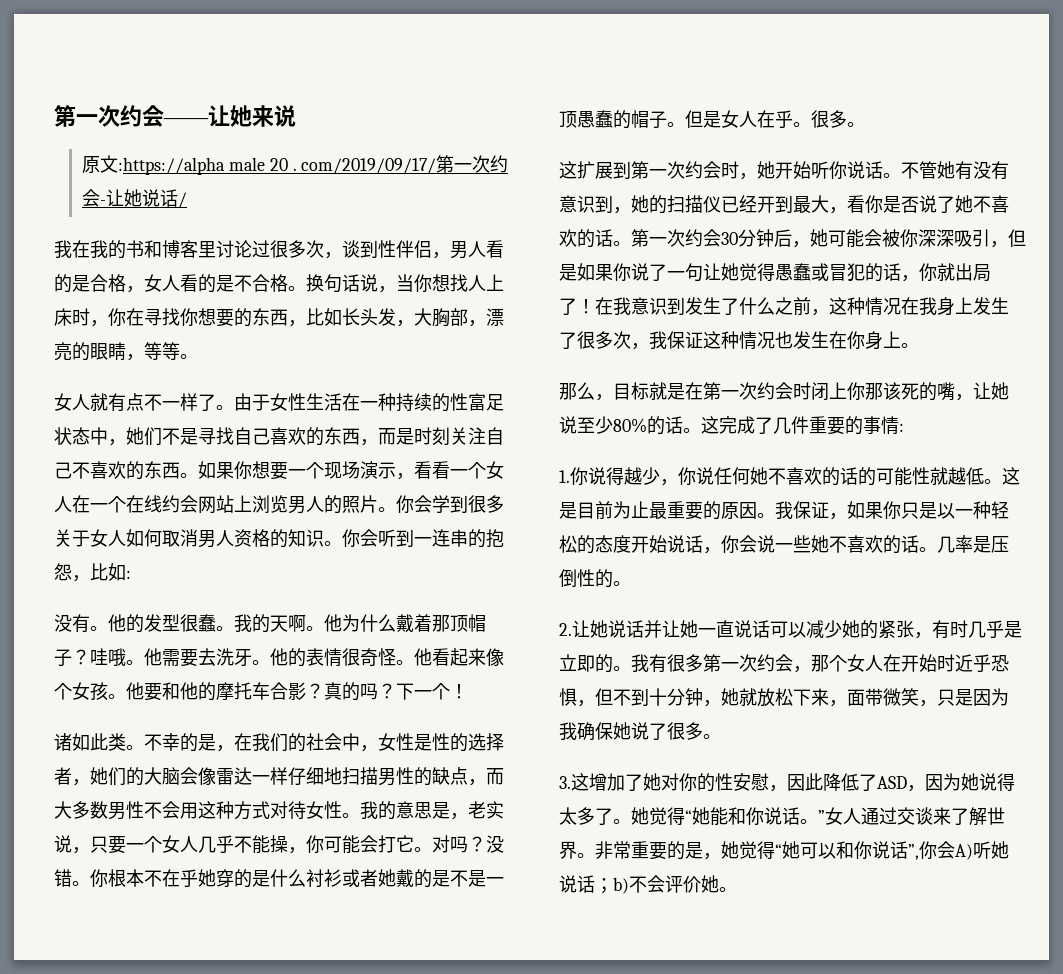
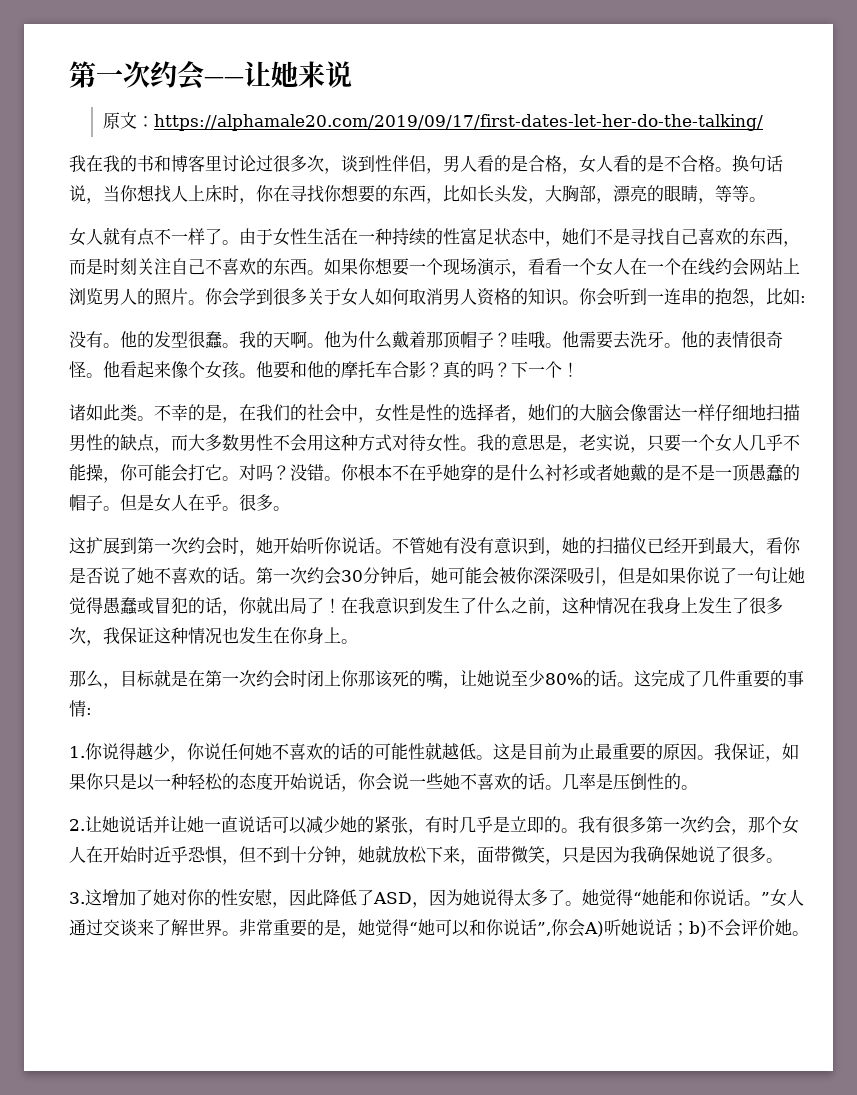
- 原文:https://alpha male 20 . com/2019/09/17/第一次约会-让她说话/
+ 原文：https://alphamale20.com/2019/09/17/first-dates-let-her-do-the-talking/

